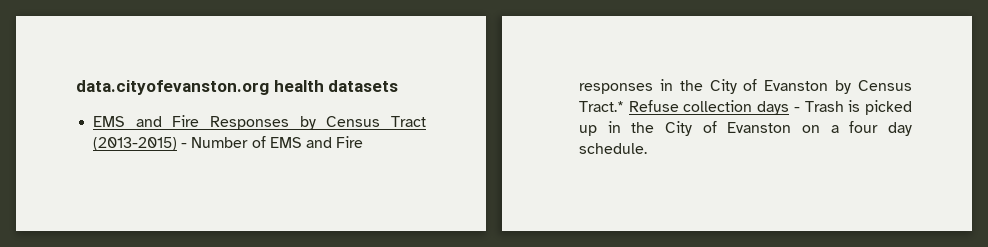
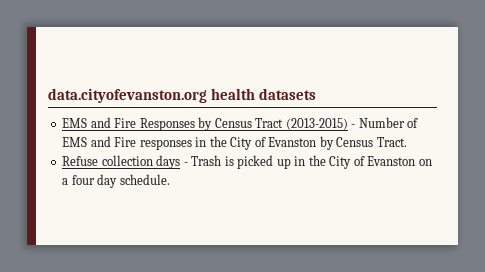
- EMS and Fire Responses by Census Tract (2013-2015) - Number of EMS and Fire responses in the City of Evanston by Census Tract.* Refuse collection days - Trash is picked up in the City of Evanston on a four day schedule.
+ EMS and Fire Responses by Census Tract (2013-2015) - Number of EMS and Fire responses in the City of Evanston by Census Tract.
+ Refuse collection days - Trash is picked up in the City of Evanston on a four day schedule.

